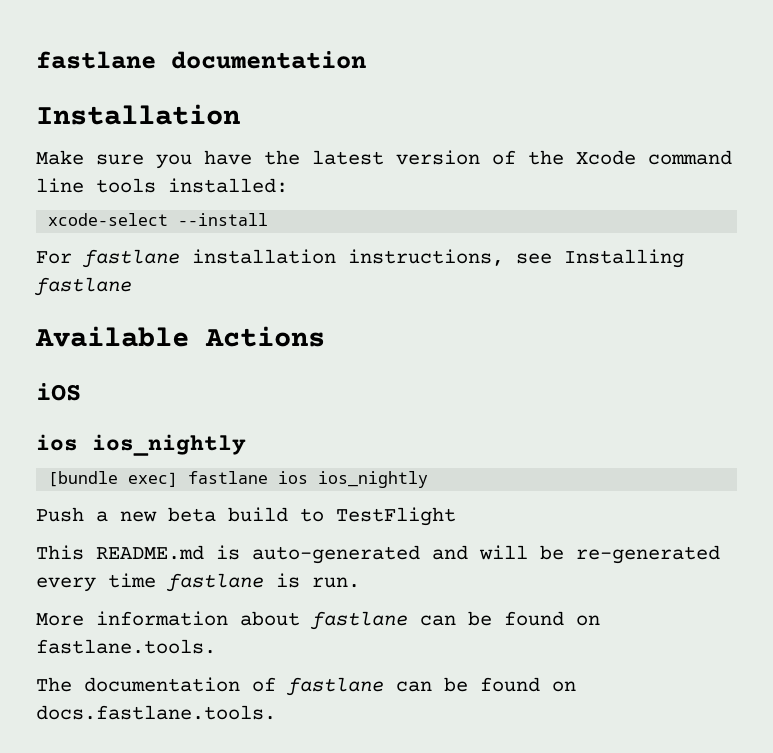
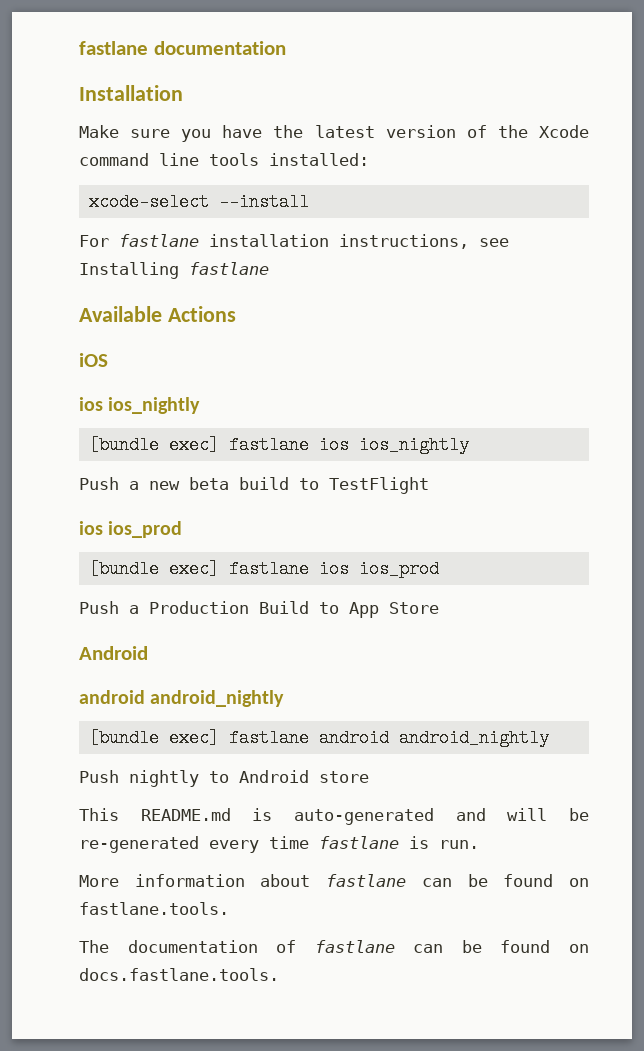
  Push a new beta build to TestFlight
+ ios ios_prod
+ [bundle exec] fastlane ios ios_prod
+ Push a Production Build to App Store
+ Android
+ android android_nightly
+ [bundle exec] fastlane android android_nightly
+ Push nightly to Android store

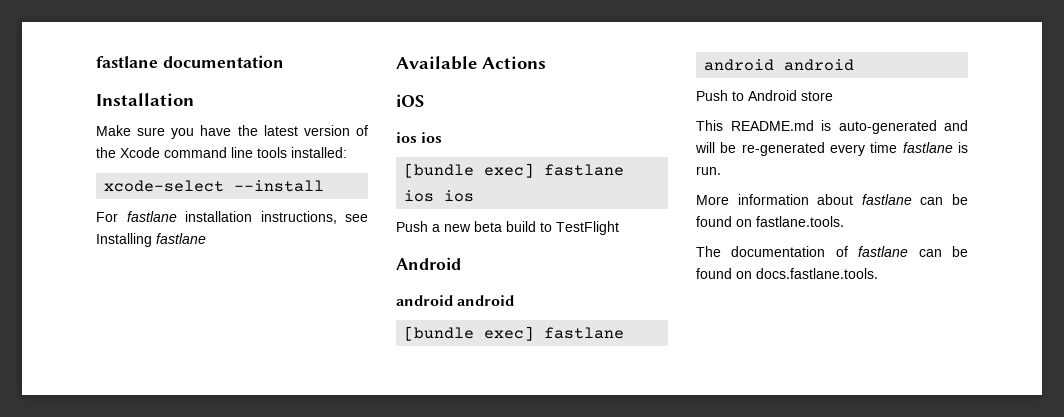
  iOS
- ios ios_nightly
- [bundle exec] fastlane ios ios_nightly
+ ios ios
+ [bundle exec] fastlane ios ios
  Push a new beta build to TestFlight
- ios ios_prod
- [bundle exec] fastlane ios ios_prod
- Push a Production Build to App Store
  Android
- android android_nightly
+ android android
- [bundle exec] fastlane android android_nightly
- Push nightly to Android store
+ [bundle exec] fastlane android android
+ Push to Android store

